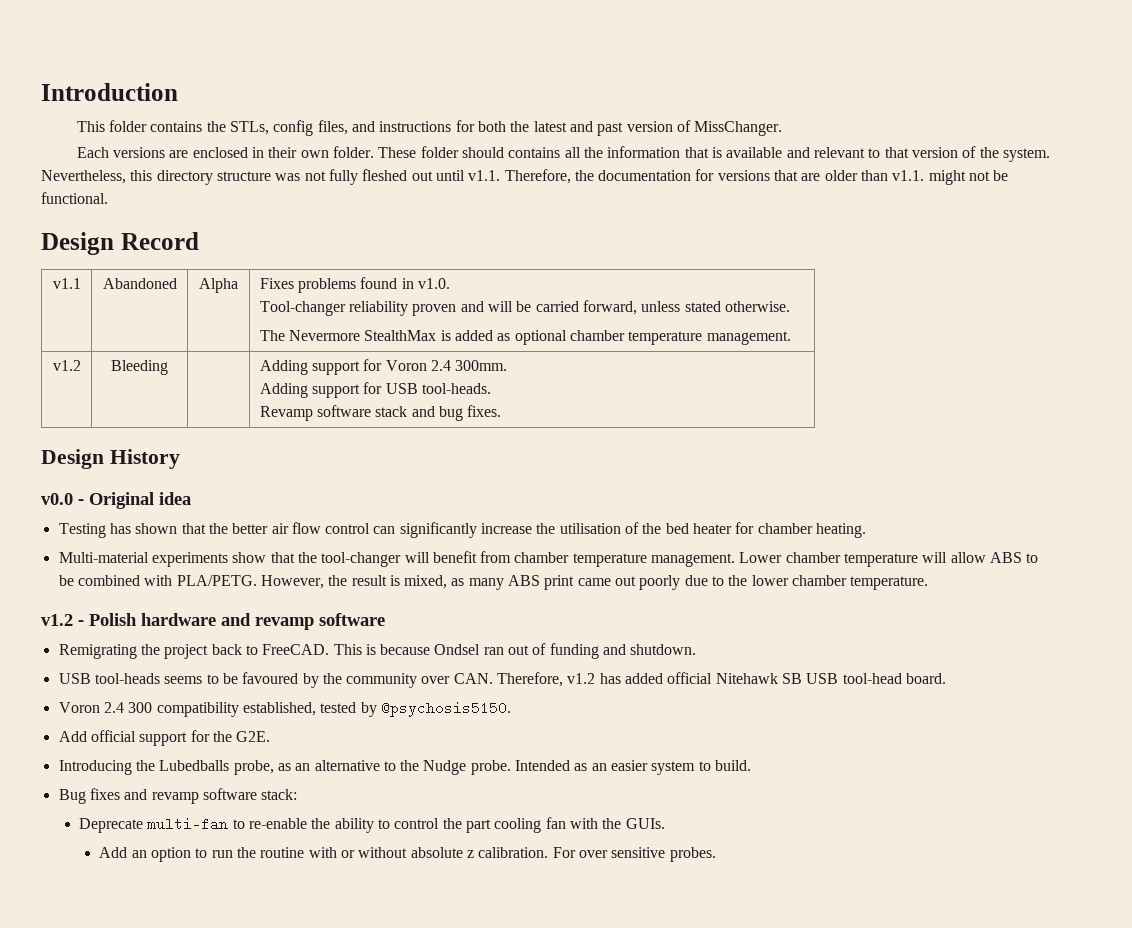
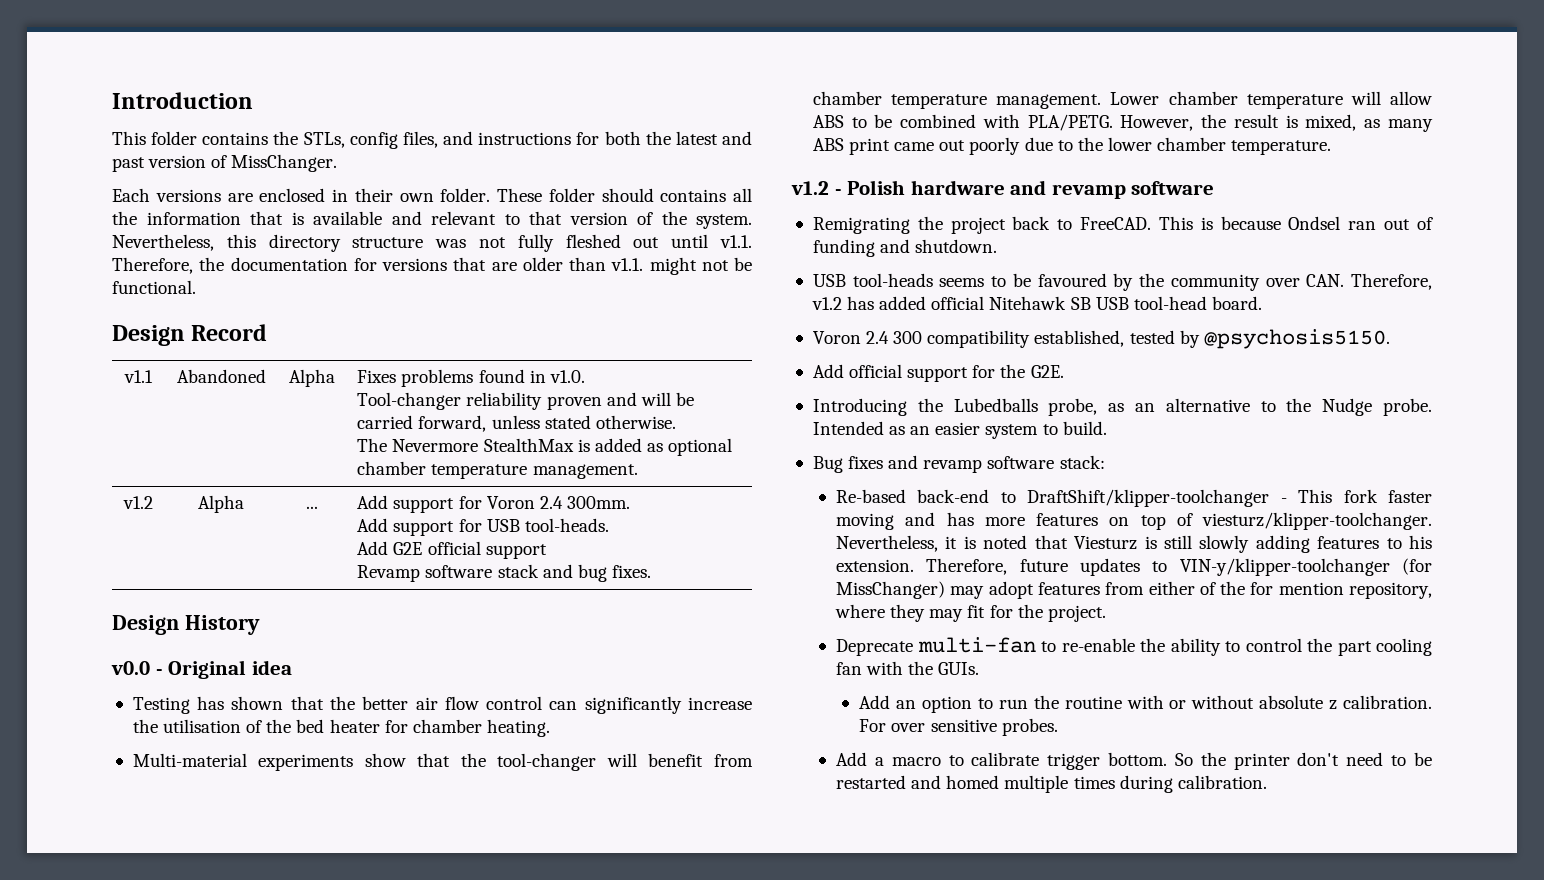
- v1.2 | Bleeding | | Adding support for Voron 2.4 300mm.
- Adding support for USB tool-heads.
+ v1.2 | Alpha | ... | Add support for Voron 2.4 300mm.
+ Add support for USB tool-heads.
+ Add G2E official support
+ Re-based back-end to DraftShift/klipper-toolchanger - This fork faster moving and has more features on top of viesturz/klipper-toolchanger. Nevertheless, it is noted that Viesturz is still slowly adding features to his extension. Therefore, future updates to VIN-y/klipper-toolchanger (for MissChanger) may adopt features from either of the for mention repository, where they may fit for the project.
+ Add a macro to calibrate trigger bottom. So the printer don't need to be restarted and homed multiple times during calibration.

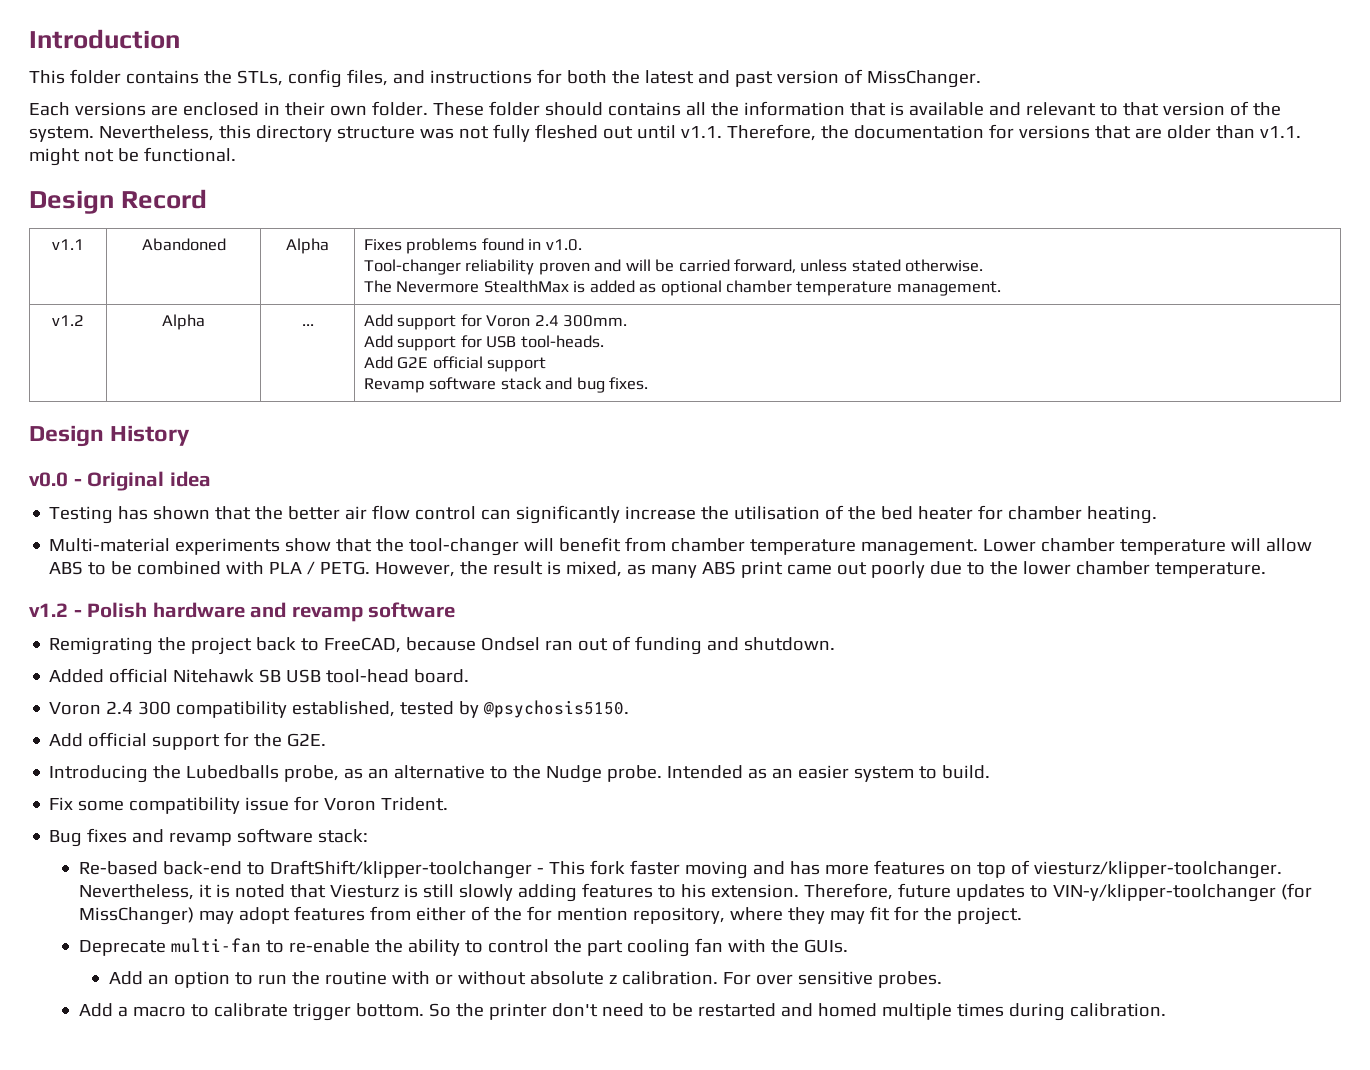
- Lower chamber temperature will allow ABS to be combined with PLA/PETG.
+ Lower chamber temperature will allow ABS to be combined with PLA / PETG.
- Remigrating the project back to FreeCAD. This is because Ondsel ran out of funding and shutdown.
+ Remigrating the project back to FreeCAD, because Ondsel ran out of funding and shutdown.
- USB tool-heads seems to be favoured by the community over CAN. Therefore, v1.2 has added official Nitehawk SB USB tool-head board.
+ Added official Nitehawk SB USB tool-head board.
+ Fix some compatibility issue for Voron Trident.

